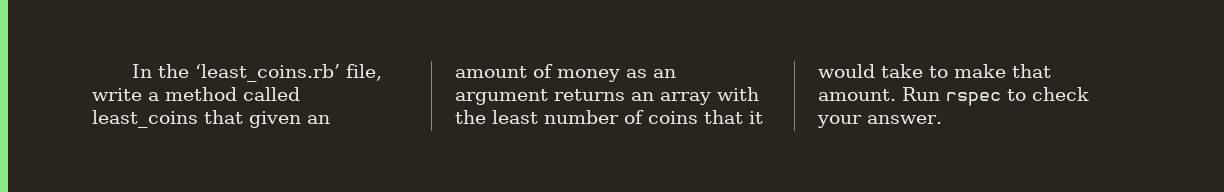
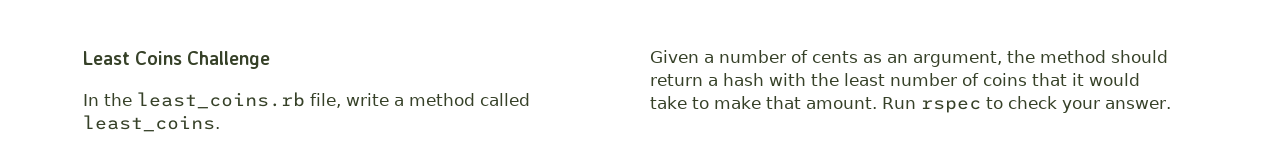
+ Least Coins Challenge
- In the ‘least_coins.rb’ file, write a method called least_coins that given an amount of money as an argument returns an array with the least number of coins that it would take to make that amount.
+ In the least_coins.rb file, write a method called least_coins.
+ Given a number of cents as an argument, the method should return a hash with the least number of coins that it would take to make that amount.

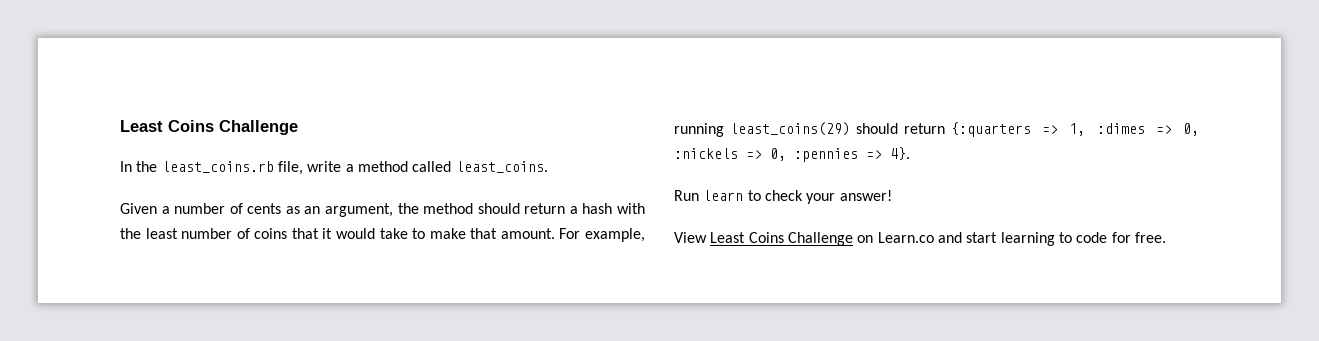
- Run rspec to check your answer.
+ For example, running least_coins(29) should return {:quarters => 1, :dimes => 0, :nickels => 0, :pennies => 4}.
+ Run learn to check your answer!
+ View Least Coins Challenge on Learn.co and start learning to code for free.

